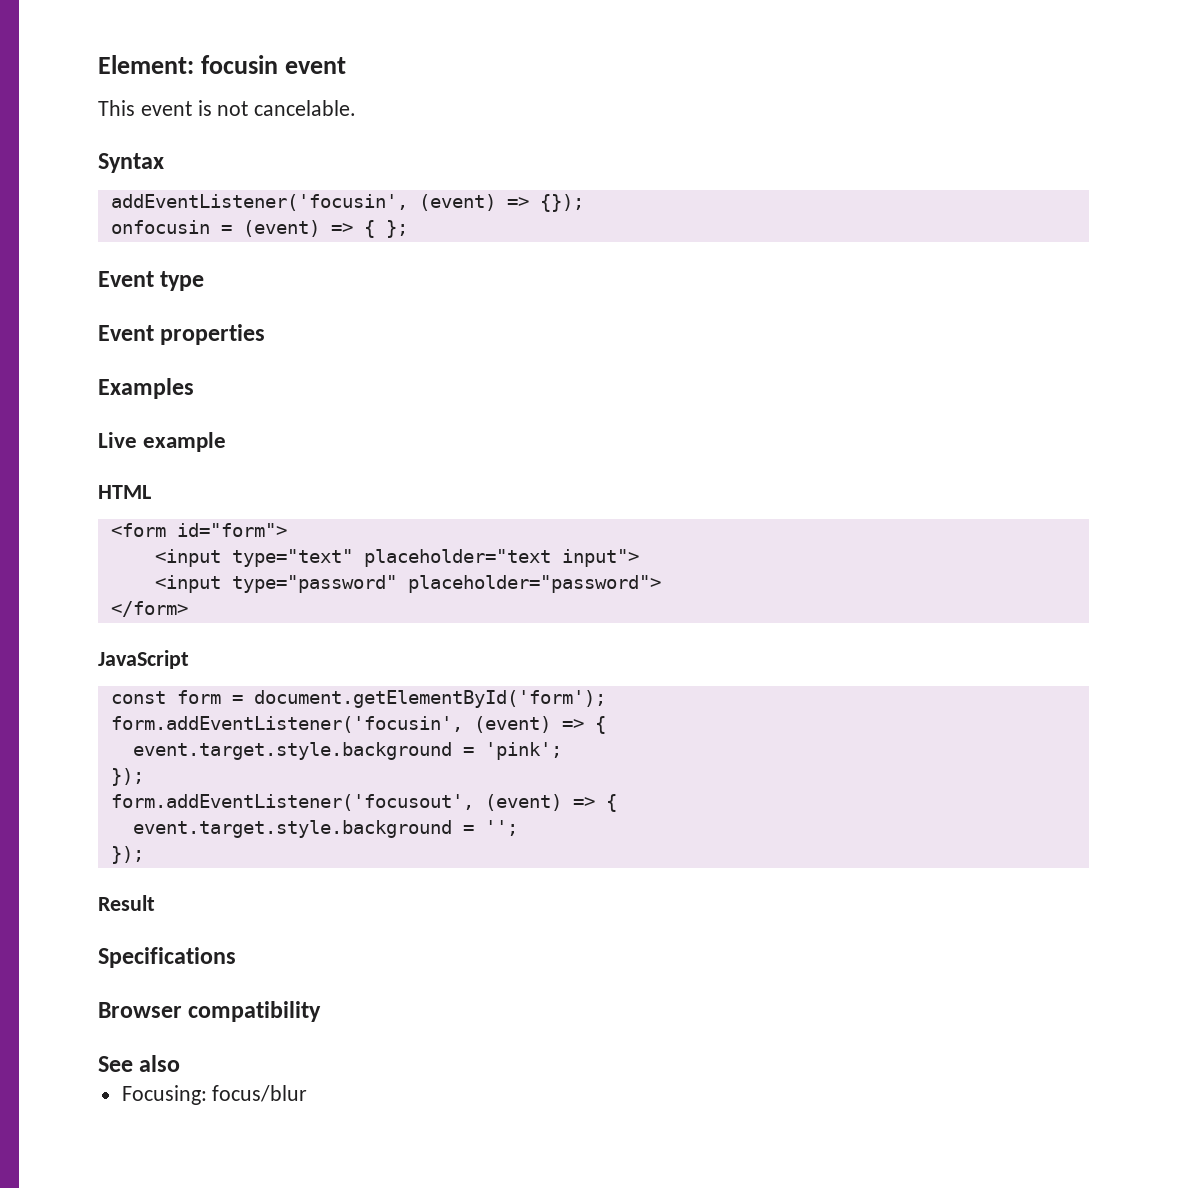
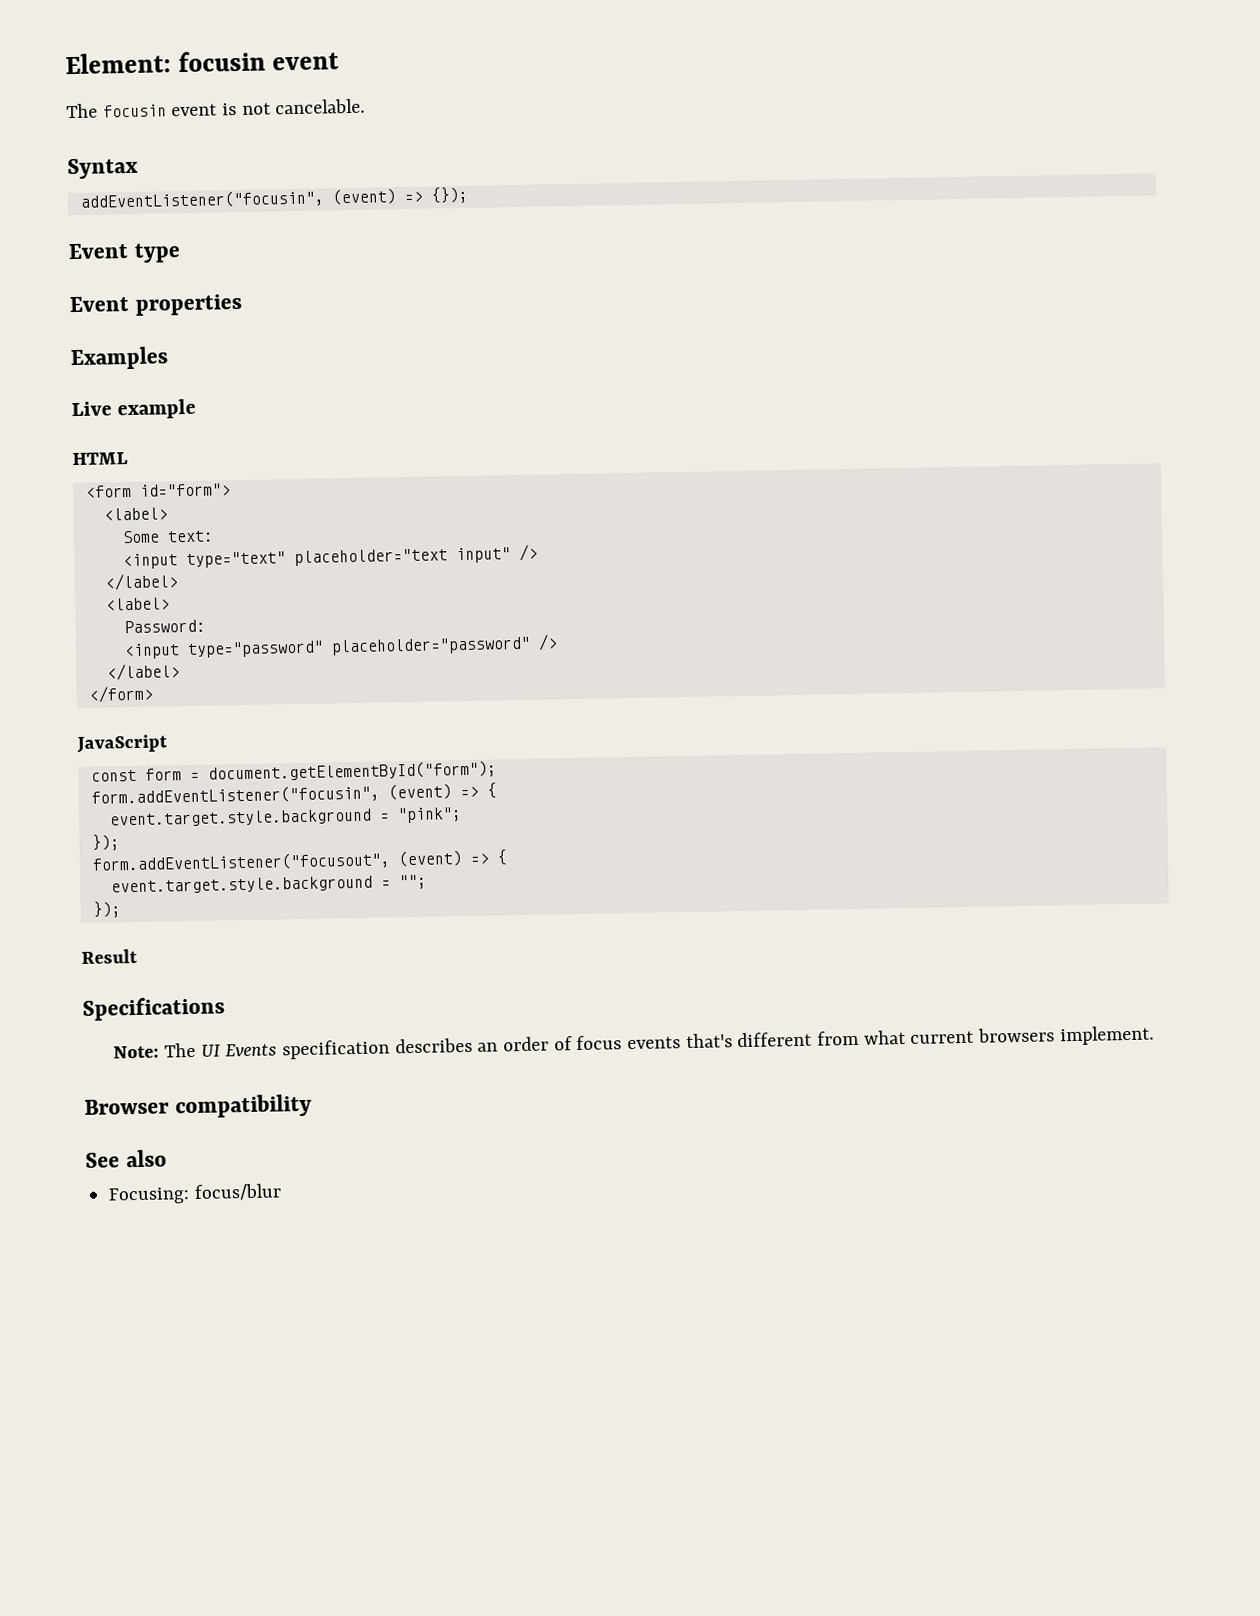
- This event is not cancelable.
+ The focusin event is not cancelable.
- addEventListener('focusin', (event) => {});
+ addEventListener("focusin", (event) => {});
- onfocusin = (event) => { };
  <form id="form">
+ <label>
+ Some text:
- <input type="text" placeholder="text input">
+ <input type="text" placeholder="text input" />
+ </label>
+ <label>
+ Password:
- <input type="password" placeholder="password">
+ <input type="password" placeholder="password" />
+ </label>
- const form = document.getElementById('form');
- form.addEventListener('focusin', (event) => {
- event.target.style.background = 'pink';
+ const form = document.getElementById("form");
+ form.addEventListener("focusin", (event) => {
+ event.target.style.background = "pink";
  });
- form.addEventListener('focusout', (event) => {
- event.target.style.background = '';
+ form.addEventListener("focusout", (event) => {
+ event.target.style.background = "";
+ Note: The UI Events specification describes an order of focus events that's different from what current browsers implement.

